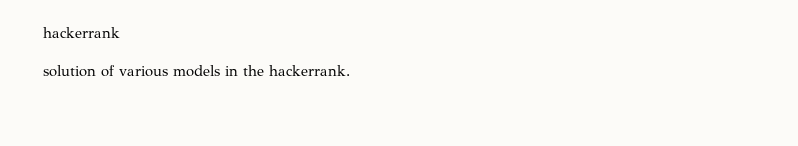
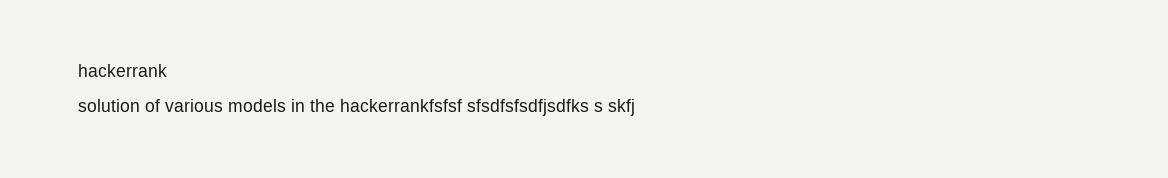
- solution of various models in the hackerrank.
+ solution of various models in the hackerrankfsfsf sfsdfsfsdfjsdfks s skfj

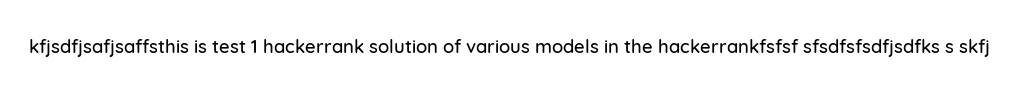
- hackerrank
- solution of various models in the hackerrankfsfsf sfsdfsfsdfjsdfks s skfj
+ kfjsdfjsafjsaffsthis is test 1 hackerrank solution of various models in the hackerrankfsfsf sfsdfsfsdfjsdfks s skfj

